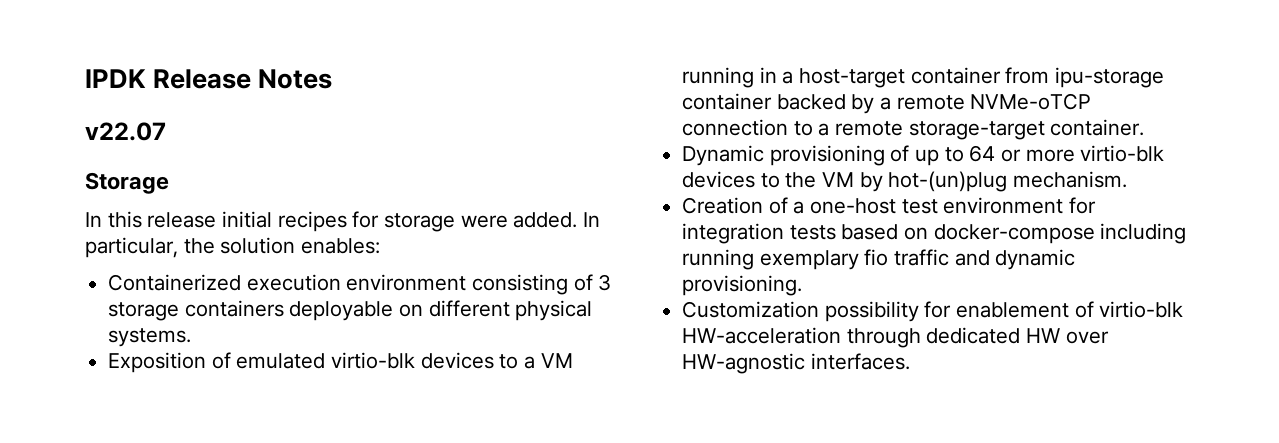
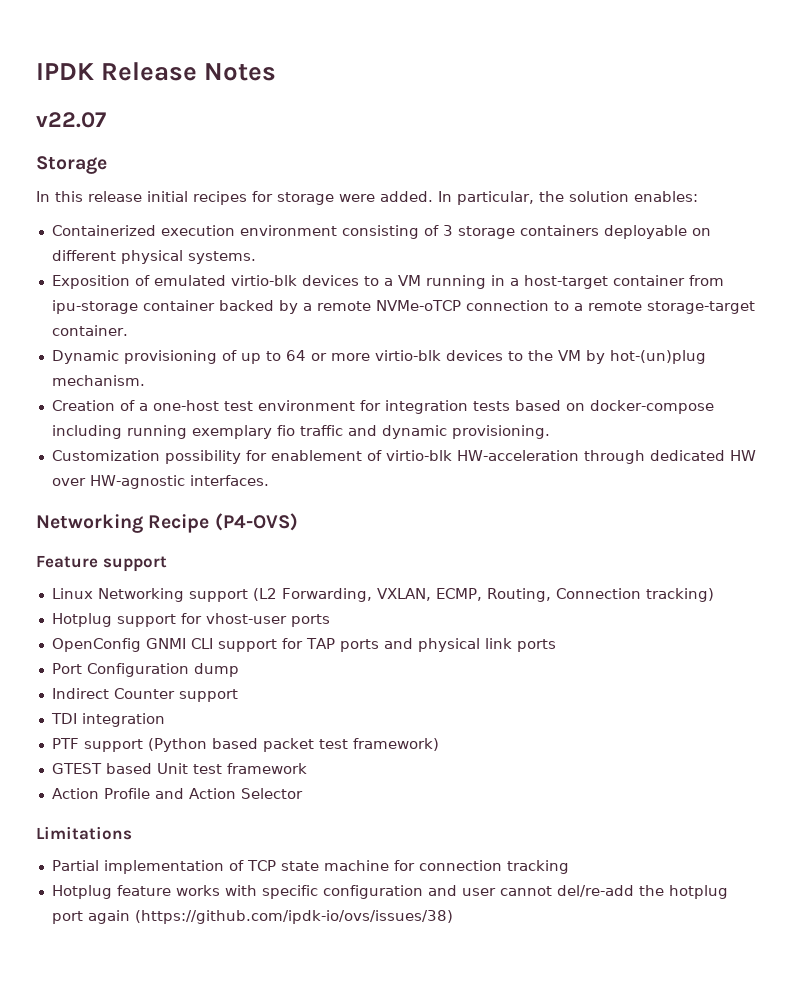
+ Networking Recipe (P4-OVS)
+ Feature support
+ Linux Networking support (L2 Forwarding, VXLAN, ECMP, Routing, Connection tracking)
+ Hotplug support for vhost-user ports
+ OpenConfig GNMI CLI support for TAP ports and physical link ports
+ Port Configuration dump
+ Indirect Counter support
+ TDI integration
+ PTF support (Python based packet test framework)
+ GTEST based Unit test framework
+ Action Profile and Action Selector
+ Limitations
+ Partial implementation of TCP state machine for connection tracking
+ Hotplug feature works with specific configuration and user cannot del/re-add the hotplug port again (https://github.com/ipdk-io/ovs/issues/38)

